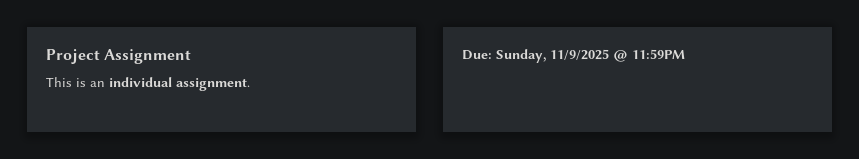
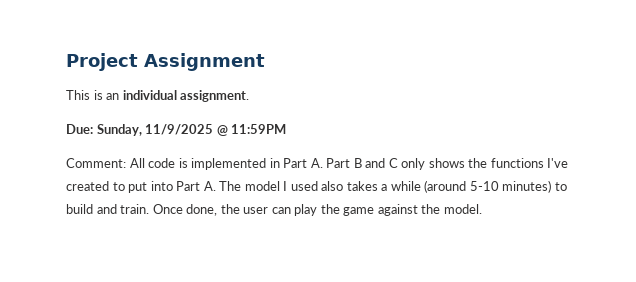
+ Comment: All code is implemented in Part A. Part B and C only shows the functions I've created to put into Part A. The model I used also takes a while (around 5-10 minutes) to build and train. Once done, the user can play the game against the model.

